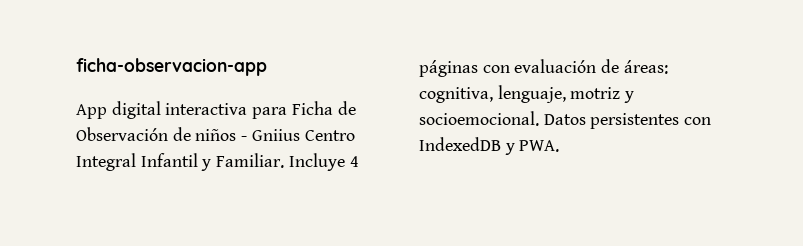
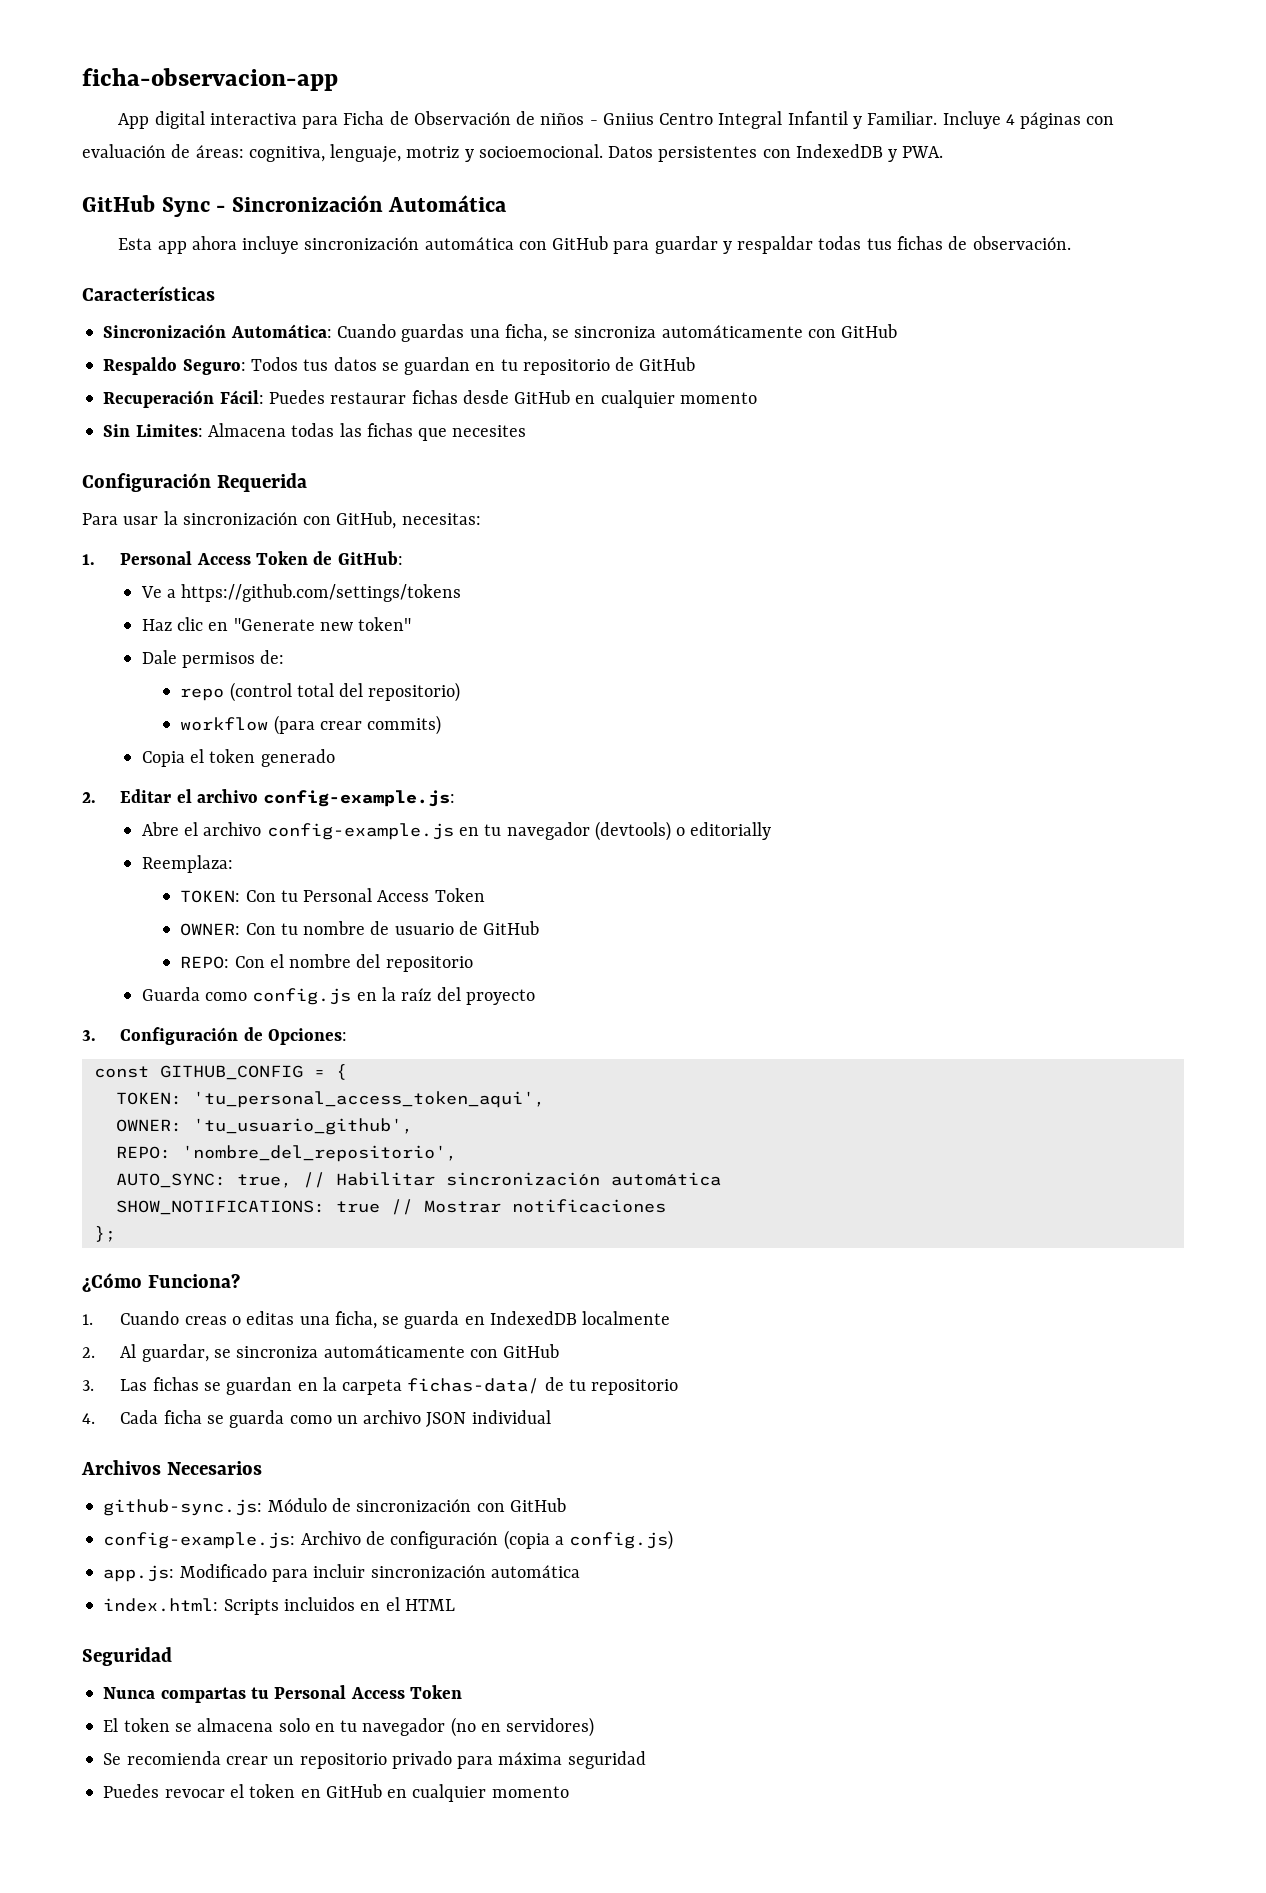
+ GitHub Sync - Sincronización Automática
+ Esta app ahora incluye sincronización automática con GitHub para guardar y respaldar todas tus fichas de observación.
+ Características
+ Sincronización Automática: Cuando guardas una ficha, se sincroniza automáticamente con GitHub
+ Respaldo Seguro: Todos tus datos se guardan en tu repositorio de GitHub
+ Recuperación Fácil: Puedes restaurar fichas desde GitHub en cualquier momento
+ Sin Limites: Almacena todas las fichas que necesites
+ Configuración Requerida
+ Para usar la sincronización con GitHub, necesitas:
+ 1. Personal Access Token de GitHub:
+ Ve a https://github.com/settings/tokens
+ Haz clic en "Generate new token"
+ Dale permisos de:
+ repo (control total del repositorio)
+ workflow (para crear commits)
+ Copia el token generado
+ 2. Editar el archivo config-example.js:
+ Abre el archivo config-example.js en tu navegador (devtools) o editorially
+ Reemplaza:
+ TOKEN: Con tu Personal Access Token
+ OWNER: Con tu nombre de usuario de GitHub
+ REPO: Con el nombre del repositorio
+ Guarda como config.js en la raíz del proyecto
+ 3. Configuración de Opciones:
+ const GITHUB_CONFIG = {
+ TOKEN: 'tu_personal_access_token_aqui',
+ OWNER: 'tu_usuario_github',
+ REPO: 'nombre_del_repositorio',
+ AUTO_SYNC: true, // Habilitar sincronización automática
+ SHOW_NOTIFICATIONS: true // Mostrar notificaciones
+ };
+ ¿Cómo Funciona?
+ 1. Cuando creas o editas una ficha, se guarda en IndexedDB localmente
+ 2. Al guardar, se sincroniza automáticamente con GitHub
+ 3. Las fichas se guardan en la carpeta fichas-data/ de tu repositorio
+ 4. Cada ficha se guarda como un archivo JSON individual
+ Archivos Necesarios
+ github-sync.js: Módulo de sincronización con GitHub
+ config-example.js: Archivo de configuración (copia a config.js)
+ app.js: Modificado para incluir sincronización automática
+ index.html: Scripts incluidos en el HTML
+ Seguridad
+ Nunca compartas tu Personal Access Token
+ El token se almacena solo en tu navegador (no en servidores)
+ Se recomienda crear un repositorio privado para máxima seguridad
+ Puedes revocar el token en GitHub en cualquier momento

